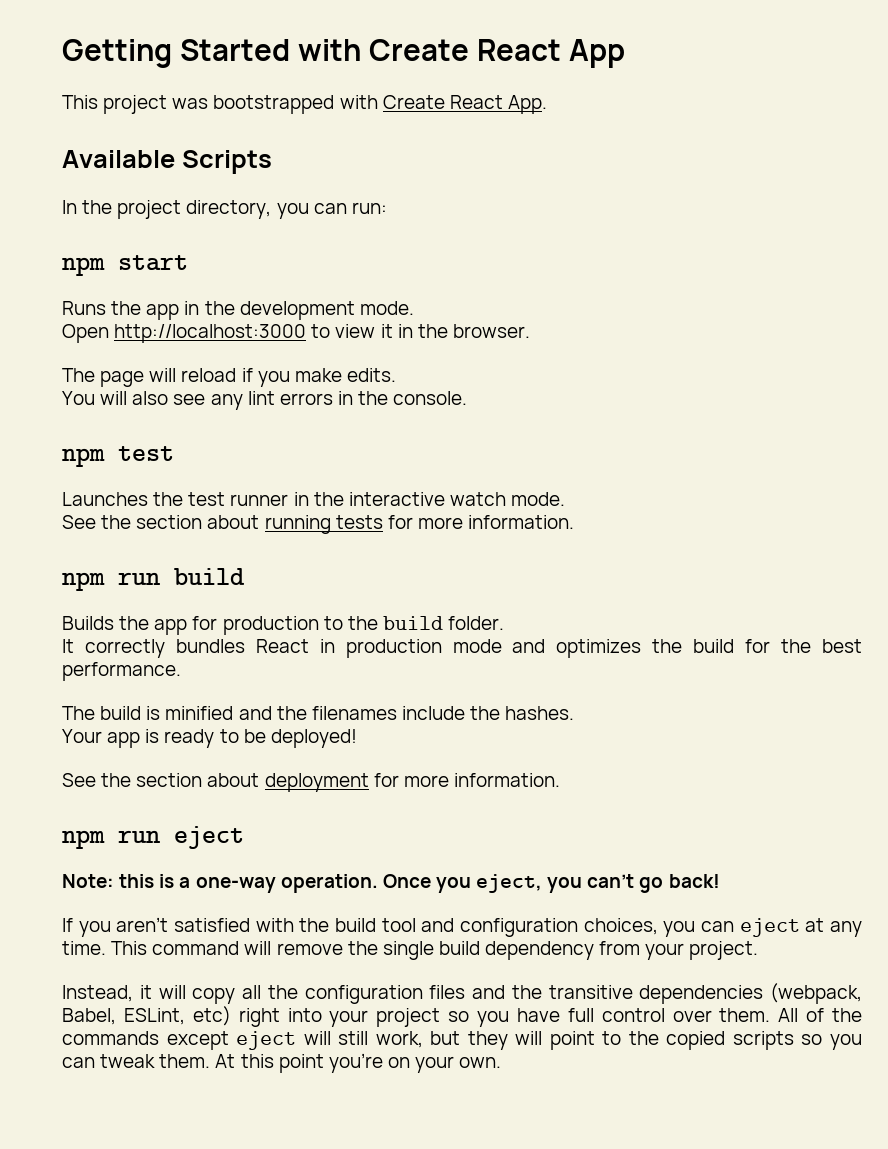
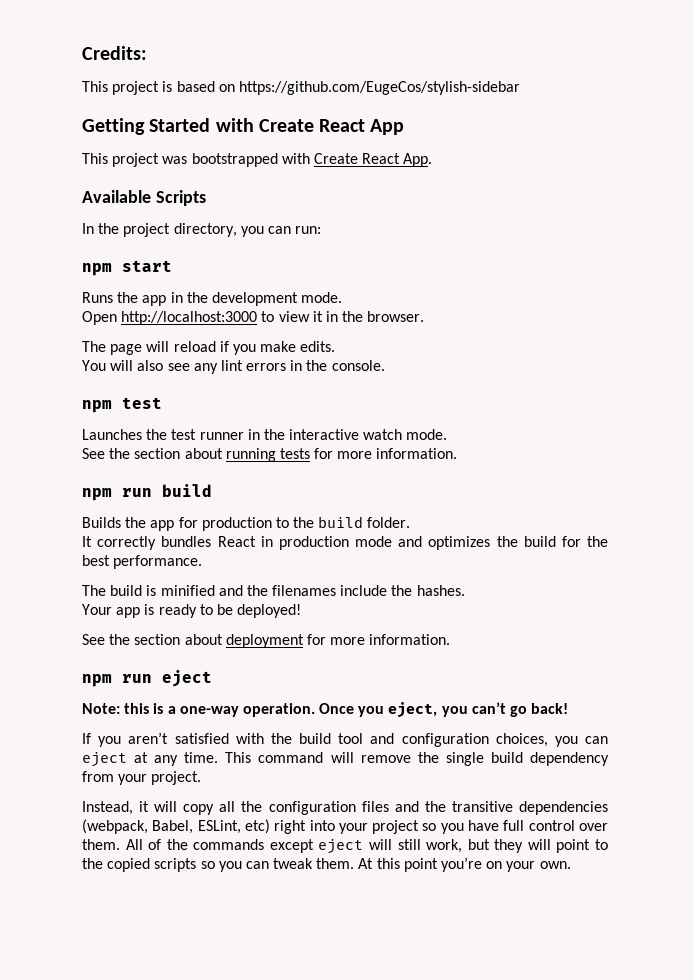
+ Credits:
+ This project is based on https://github.com/EugeCos/stylish-sidebar

